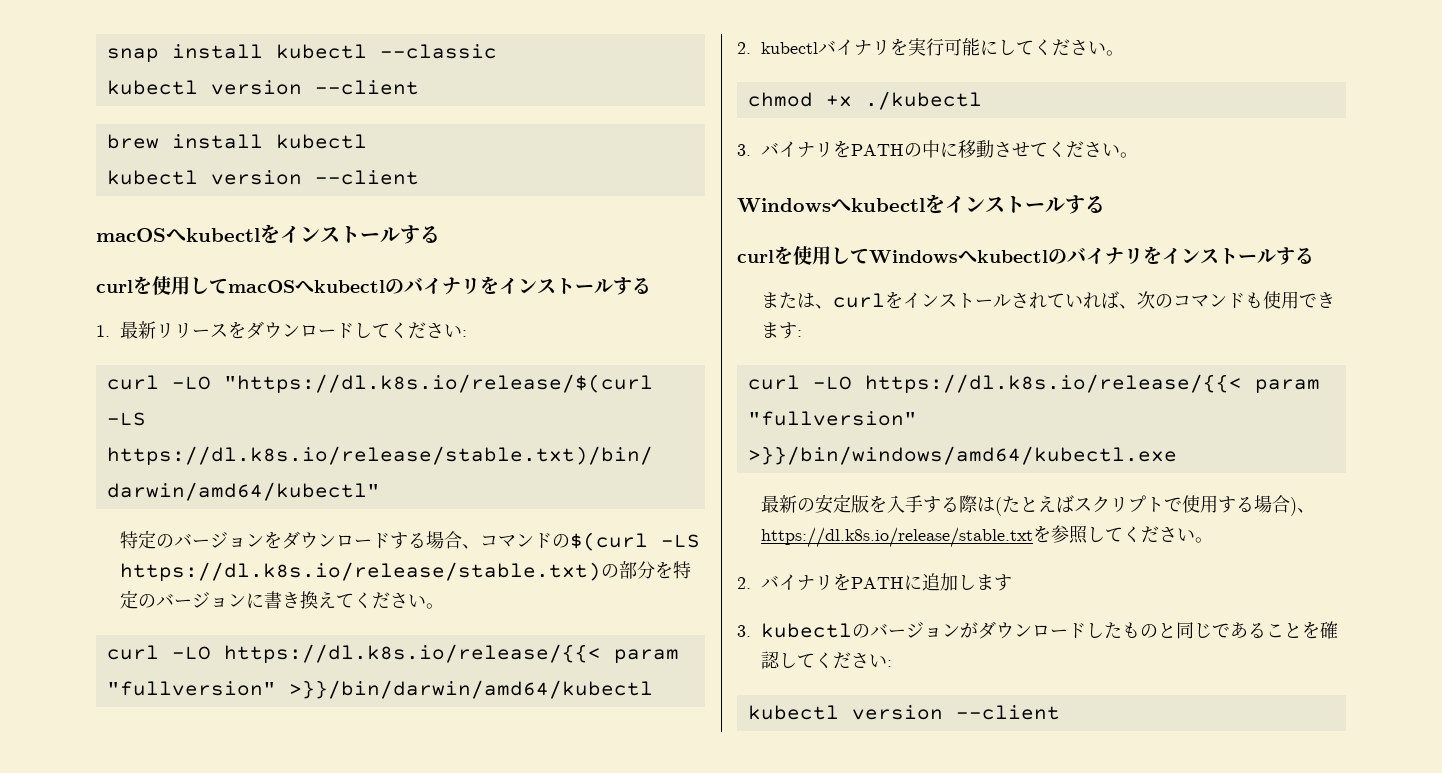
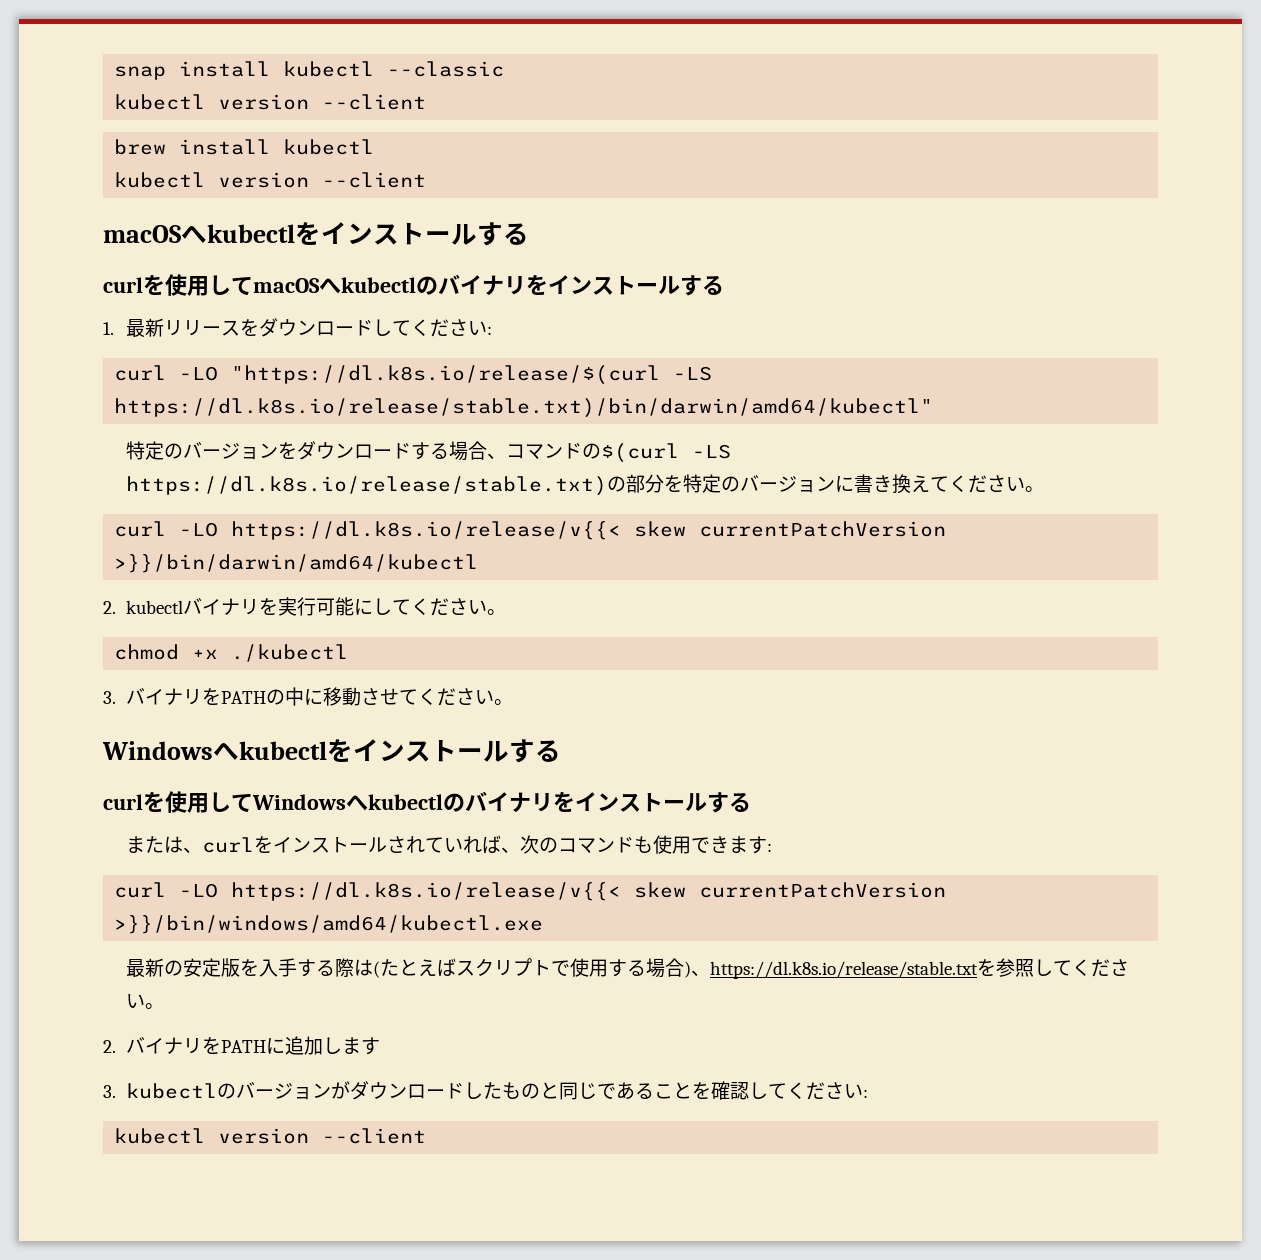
- curl -LO https://dl.k8s.io/release/{{< param "fullversion" >}}/bin/darwin/amd64/kubectl
+ curl -LO https://dl.k8s.io/release/v{{< skew currentPatchVersion >}}/bin/darwin/amd64/kubectl
- curl -LO https://dl.k8s.io/release/{{< param "fullversion" >}}/bin/windows/amd64/kubectl.exe
+ curl -LO https://dl.k8s.io/release/v{{< skew currentPatchVersion >}}/bin/windows/amd64/kubectl.exe

